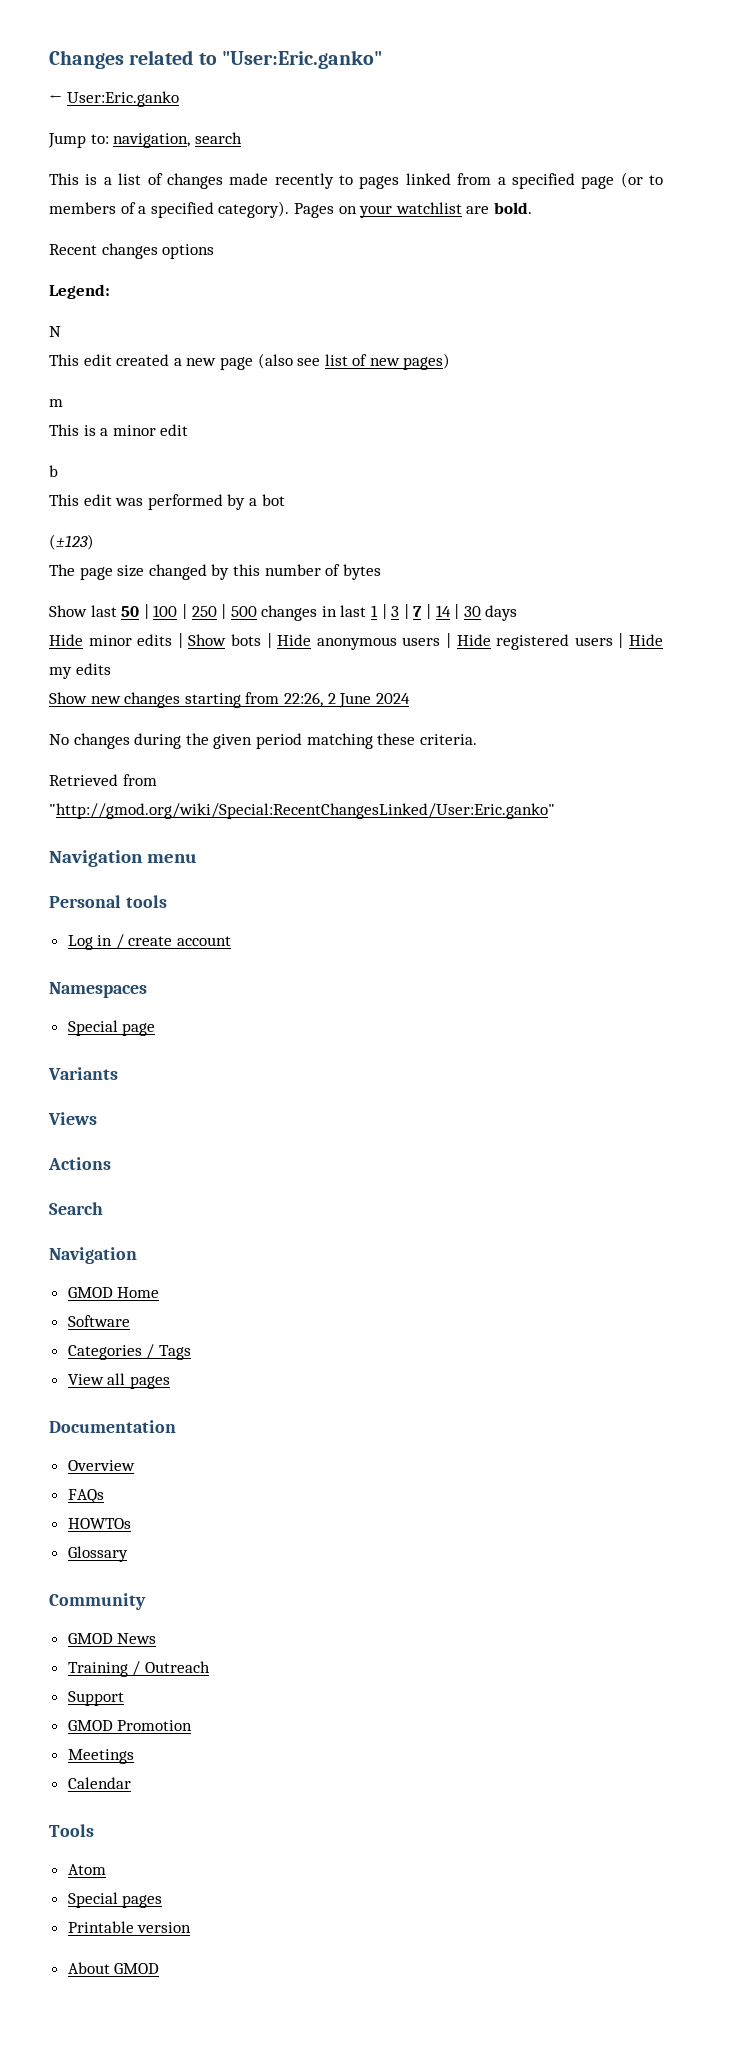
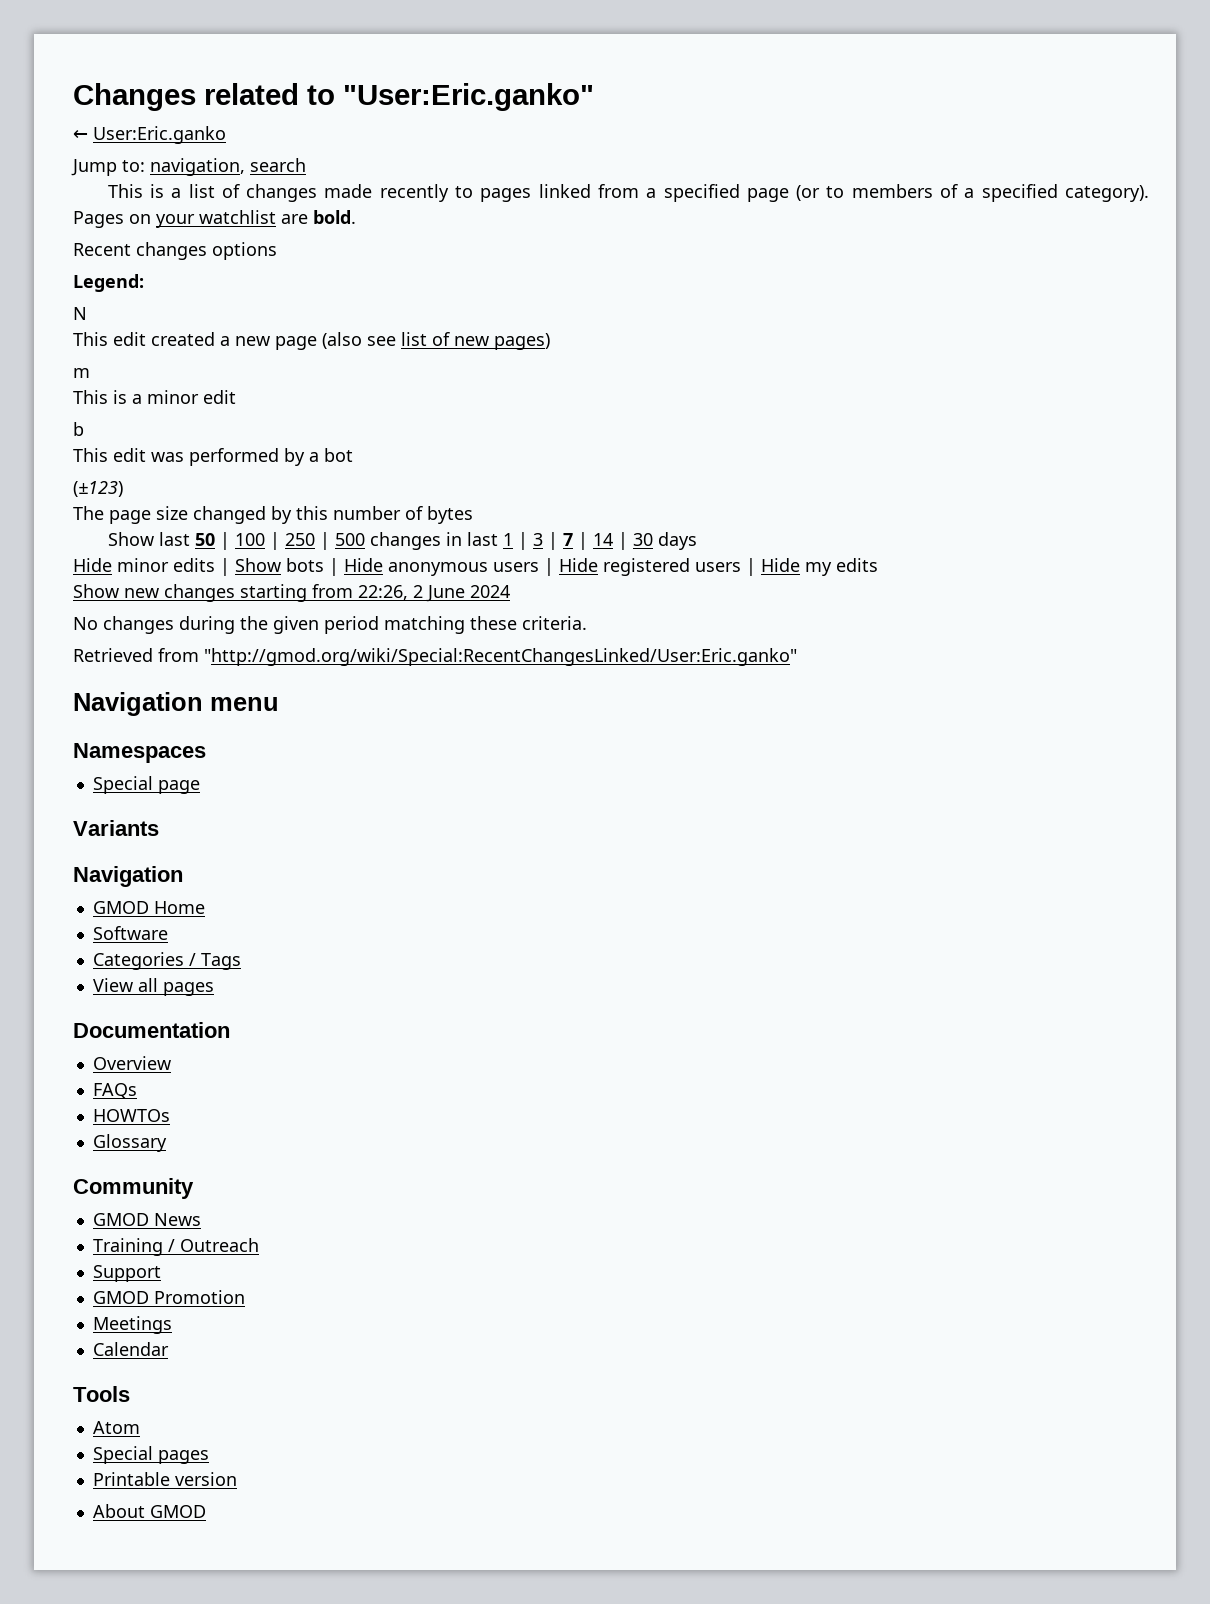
- Personal tools
- Log in / create account
- Views
- Actions
- Search

